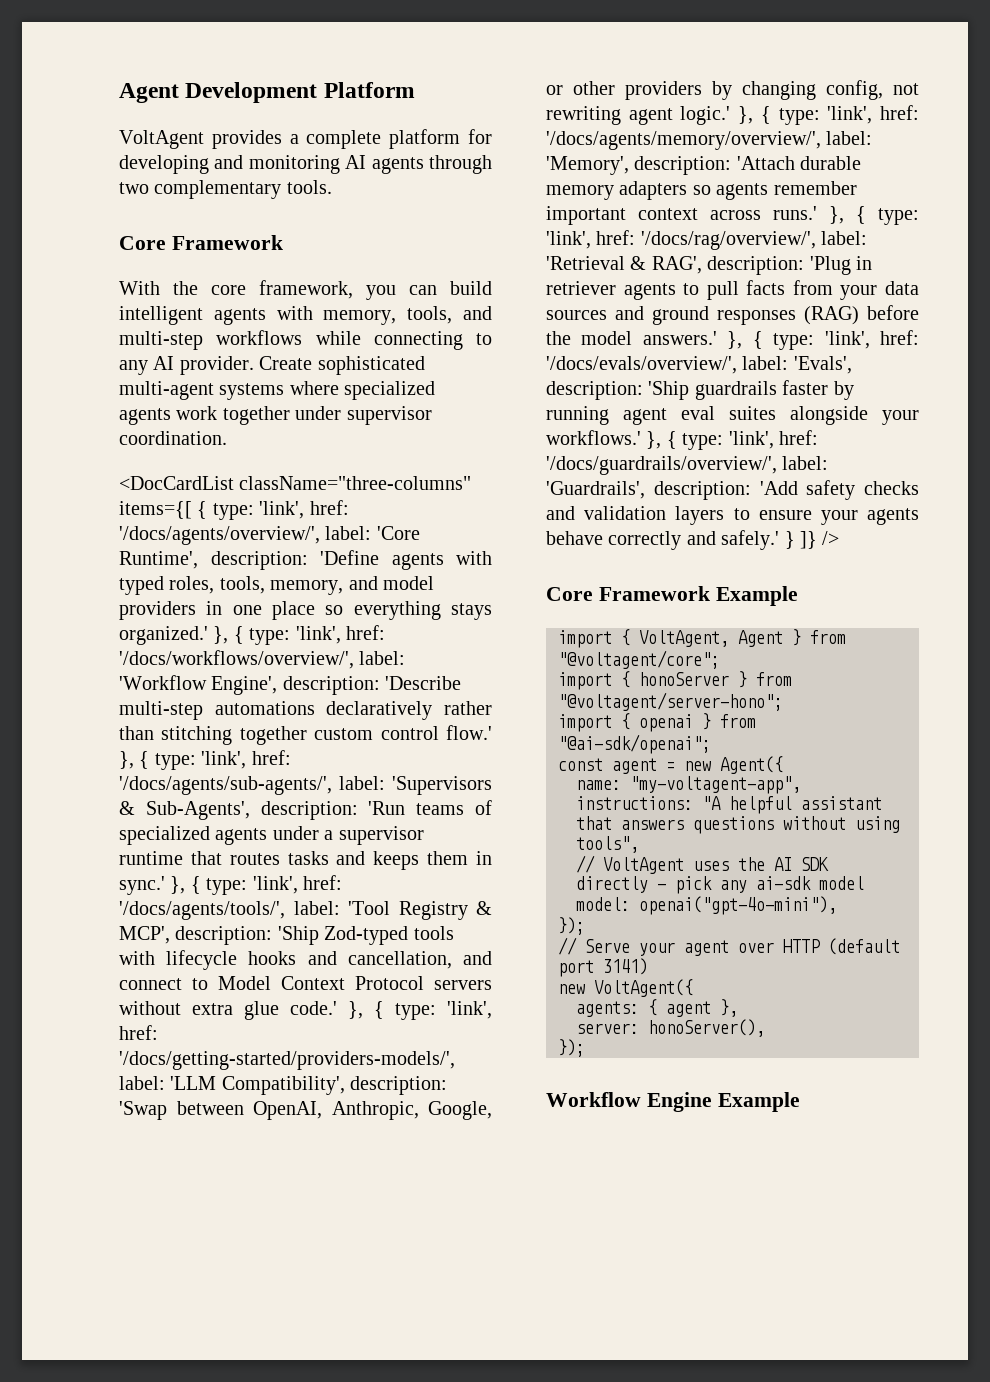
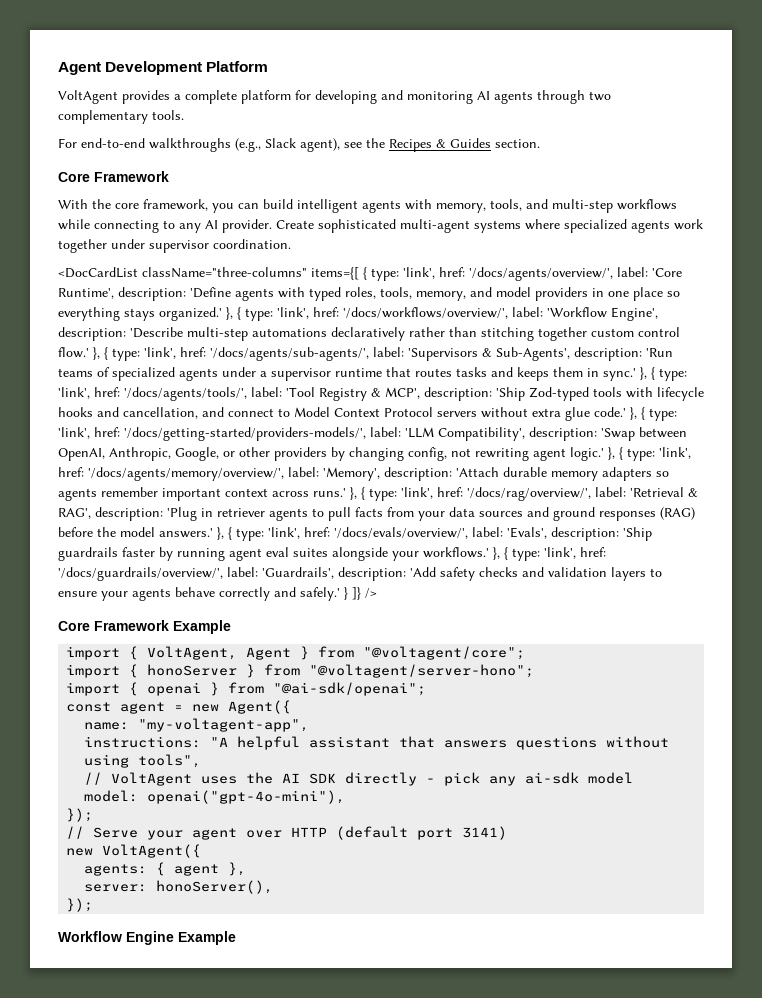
+ For end-to-end walkthroughs (e.g., Slack agent), see the Recipes & Guides section.

